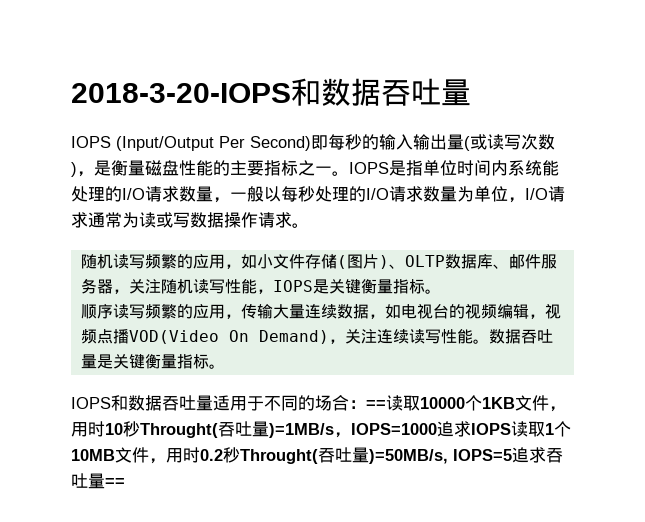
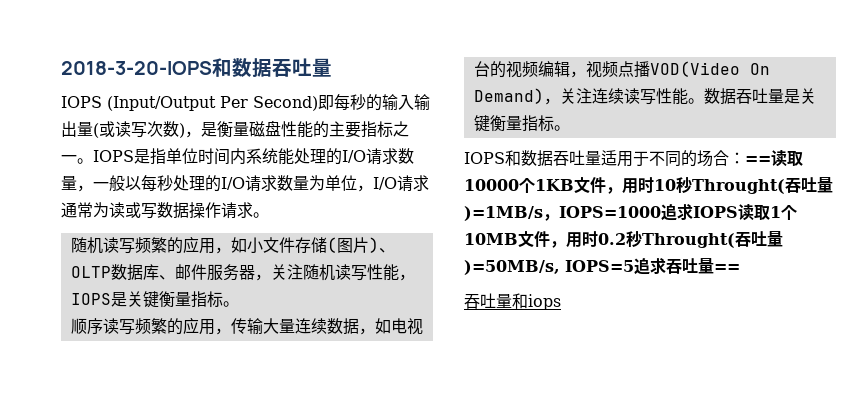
+ 吞吐量和iops

